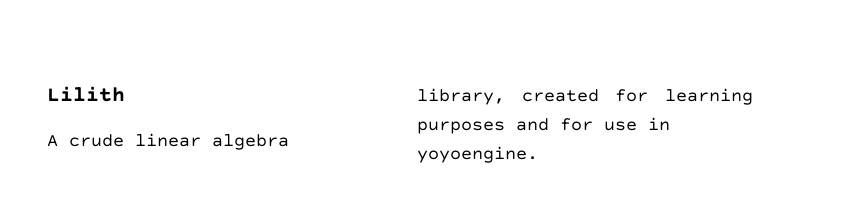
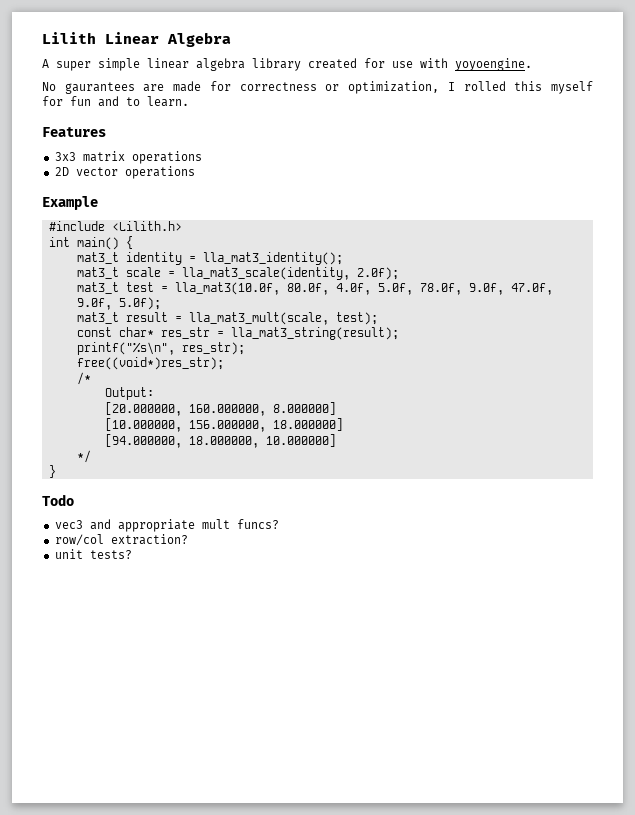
- Lilith
+ Lilith Linear Algebra
- A crude linear algebra library, created for learning purposes and for use in yoyoengine.
+ A super simple linear algebra library created for use with yoyoengine.
+ No gaurantees are made for correctness or optimization, I rolled this myself for fun and to learn.
+ Features
+ 3x3 matrix operations
+ 2D vector operations
+ Example
+ #include <Lilith.h>
+ int main() {
+ mat3_t identity = lla_mat3_identity();
+ mat3_t scale = lla_mat3_scale(identity, 2.0f);
+ mat3_t test = lla_mat3(10.0f, 80.0f, 4.0f, 5.0f, 78.0f, 9.0f, 47.0f, 9.0f, 5.0f);
+ mat3_t result = lla_mat3_mult(scale, test);
+ const char* res_str = lla_mat3_string(result);
+ printf("%s\n", res_str);
+ free((void*)res_str);
+ /*
+ Output:
+ [20.000000, 160.000000, 8.000000]
+ [10.000000, 156.000000, 18.000000]
+ [94.000000, 18.000000, 10.000000]
+ */
+ }
+ Todo
+ vec3 and appropriate mult funcs?
+ row/col extraction?
+ unit tests?

